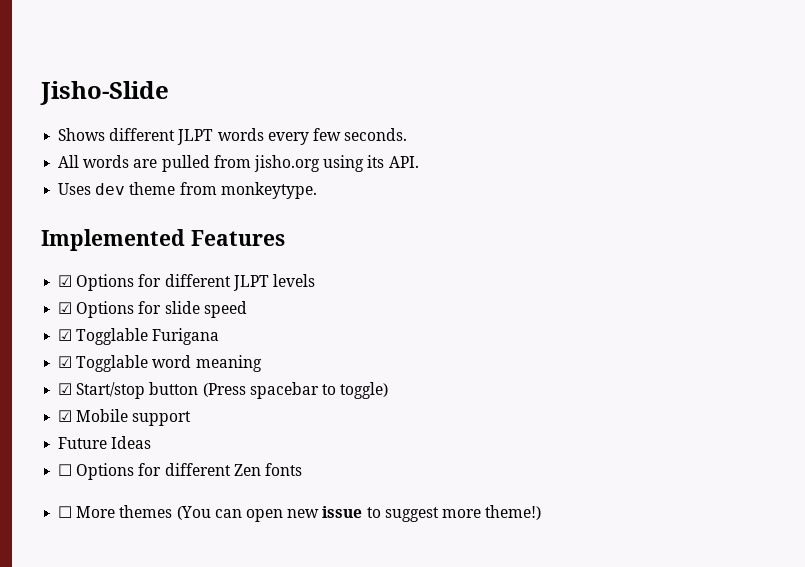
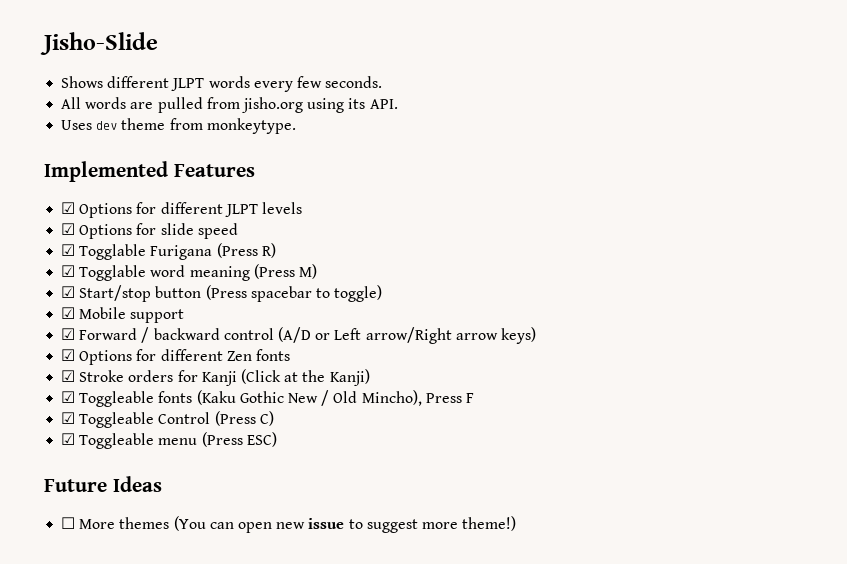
- ☑ Togglable Furigana
+ ☑ Togglable Furigana (Press R)
- ☑ Togglable word meaning
+ ☑ Togglable word meaning (Press M)
- Future Ideas
- ☐ Options for different Zen fonts
+ ☑ Forward / backward control (A/D or Left arrow/Right arrow keys)
+ ☑ Options for different Zen fonts
+ ☑ Stroke orders for Kanji (Click at the Kanji)
+ ☑ Toggleable fonts (Kaku Gothic New / Old Mincho), Press F
+ ☑ Toggleable Control (Press C)
+ ☑ Toggleable menu (Press ESC)
+ Future Ideas

